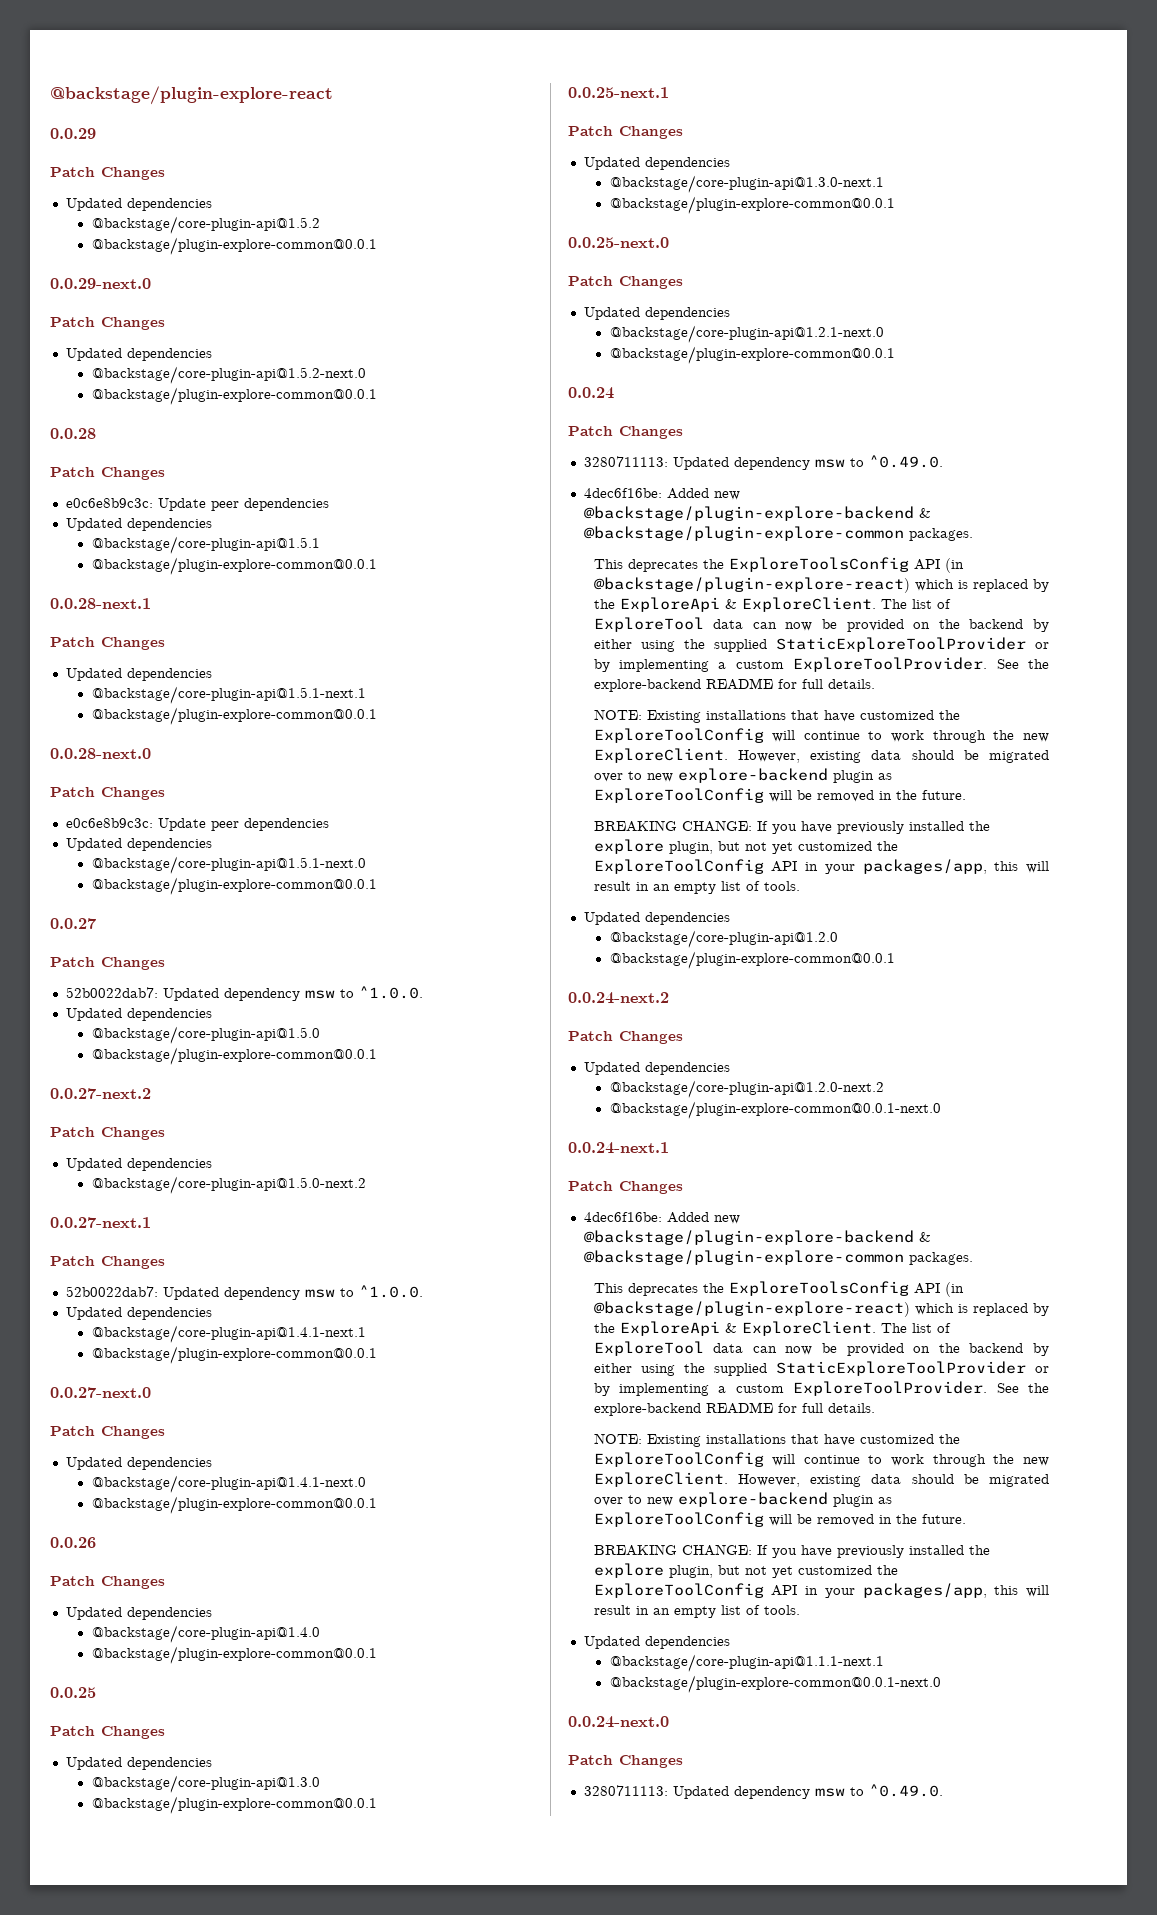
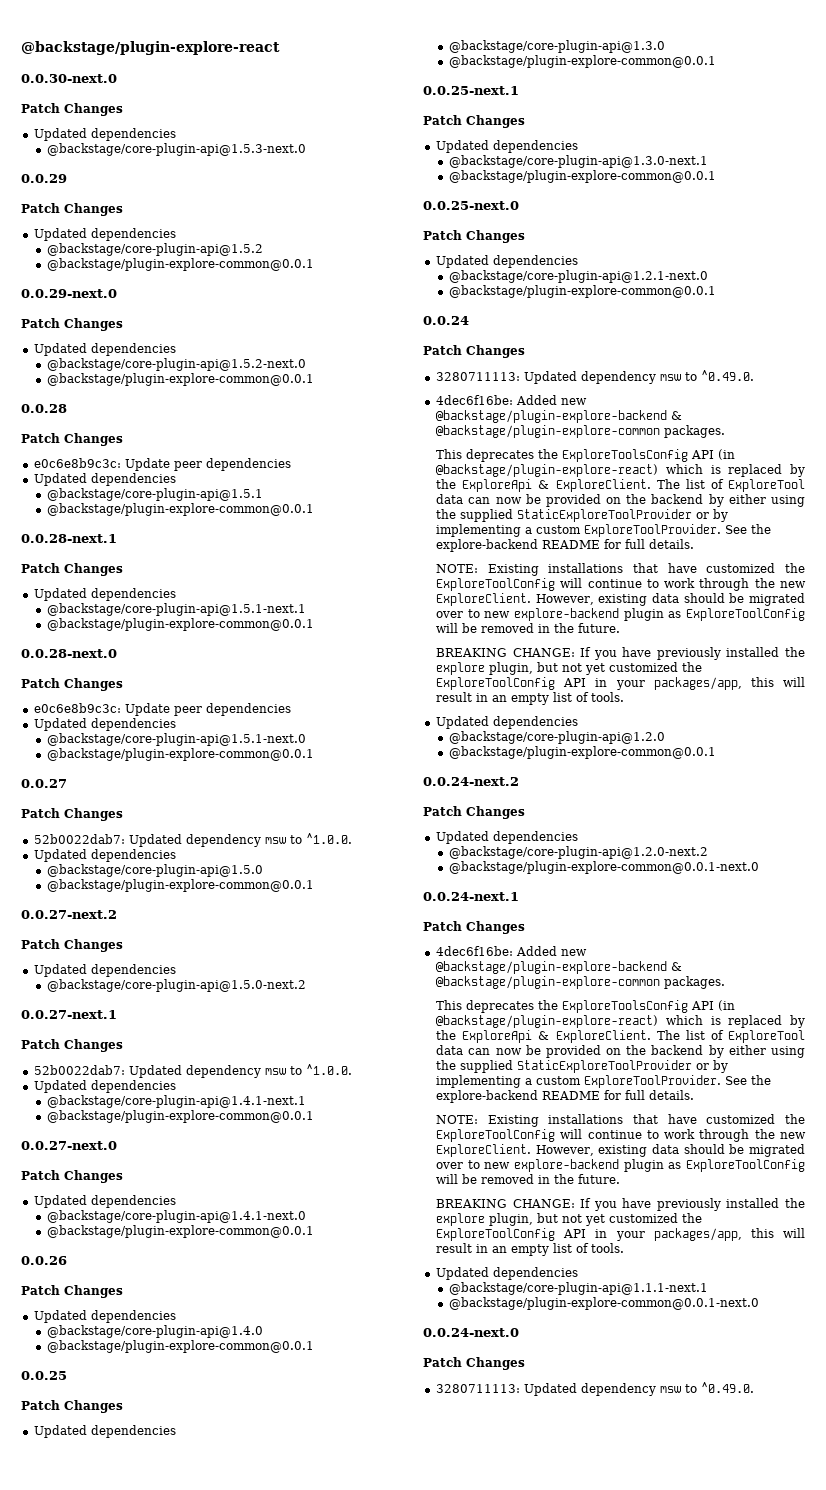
+ 0.0.30-next.0
+ Patch Changes
+ Updated dependencies
+ @backstage/core-plugin-api@1.5.3-next.0

